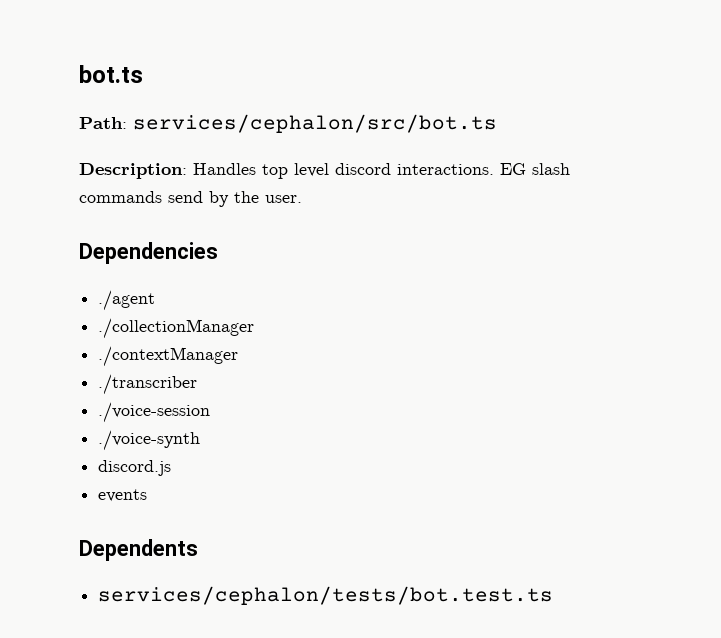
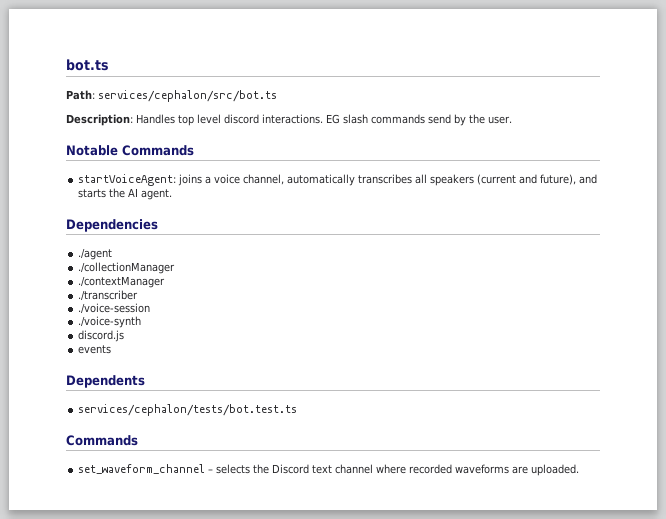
+ Notable Commands
+ startVoiceAgent: joins a voice channel, automatically transcribes all speakers (current and future), and starts the AI agent.
  services/cephalon/tests/bot.test.ts
+ Commands
+ set_waveform_channel – selects the Discord text channel where recorded waveforms are uploaded.

